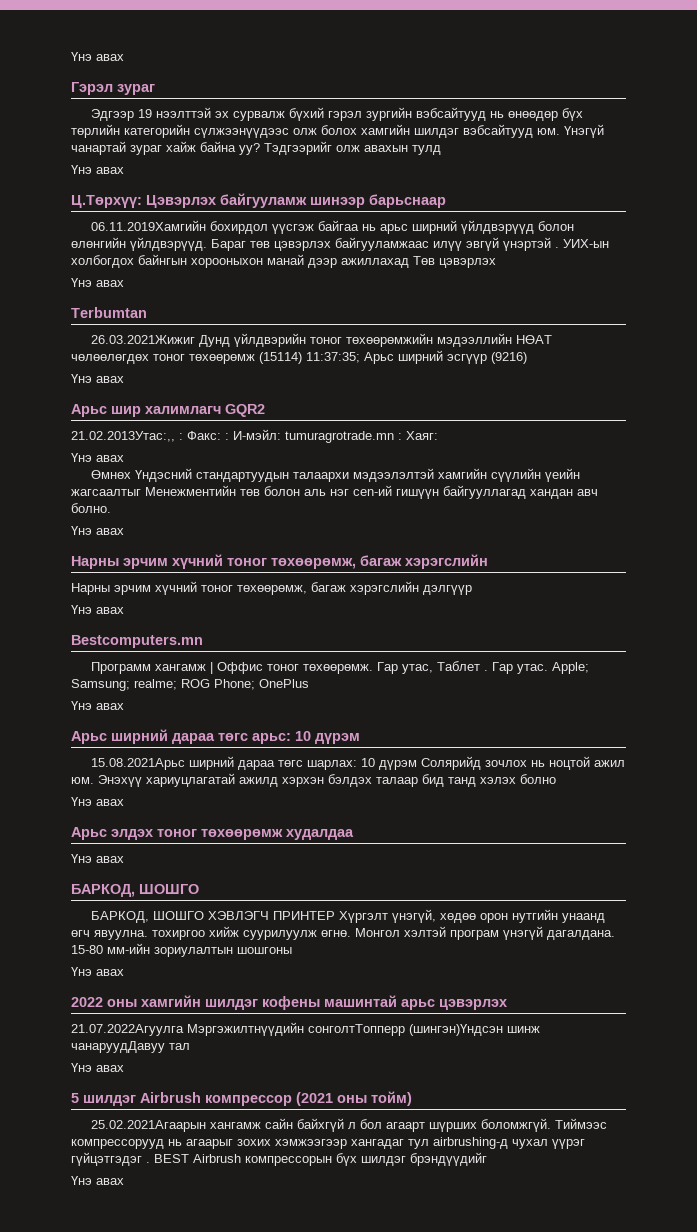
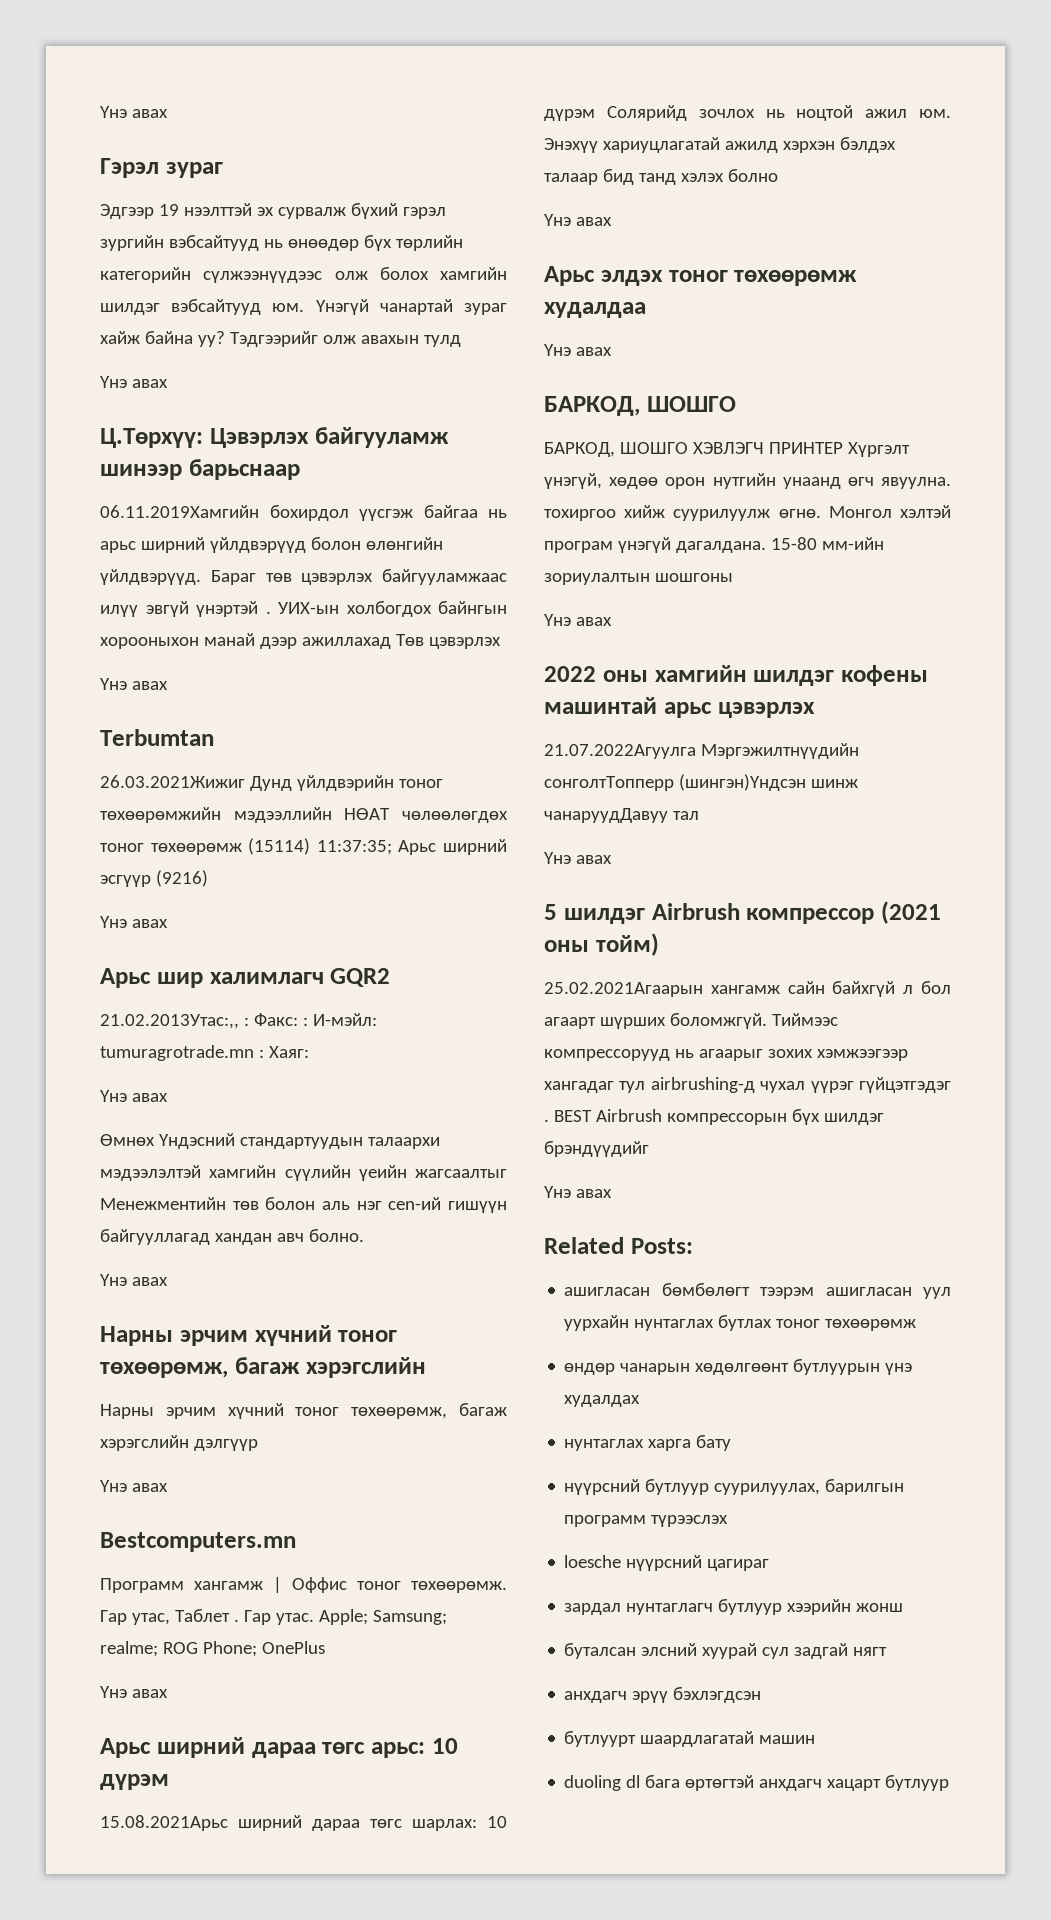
+ Related Posts:
+ ашигласан бөмбөлөгт тээрэм ашигласан уул уурхайн нунтаглах бутлах тоног төхөөрөмж
+ өндөр чанарын хөдөлгөөнт бутлуурын үнэ худалдах
+ нунтаглах харга бату
+ нүүрсний бутлуур суурилуулах, барилгын программ түрээслэх
+ loesche нүүрсний цагираг
+ зардал нунтаглагч бутлуур хээрийн жонш
+ буталсан элсний хуурай сул задгай нягт
+ анхдагч эрүү бэхлэгдсэн
+ бутлуурт шаардлагатай машин
+ duoling dl бага өртөгтэй анхдагч хацарт бутлуур

